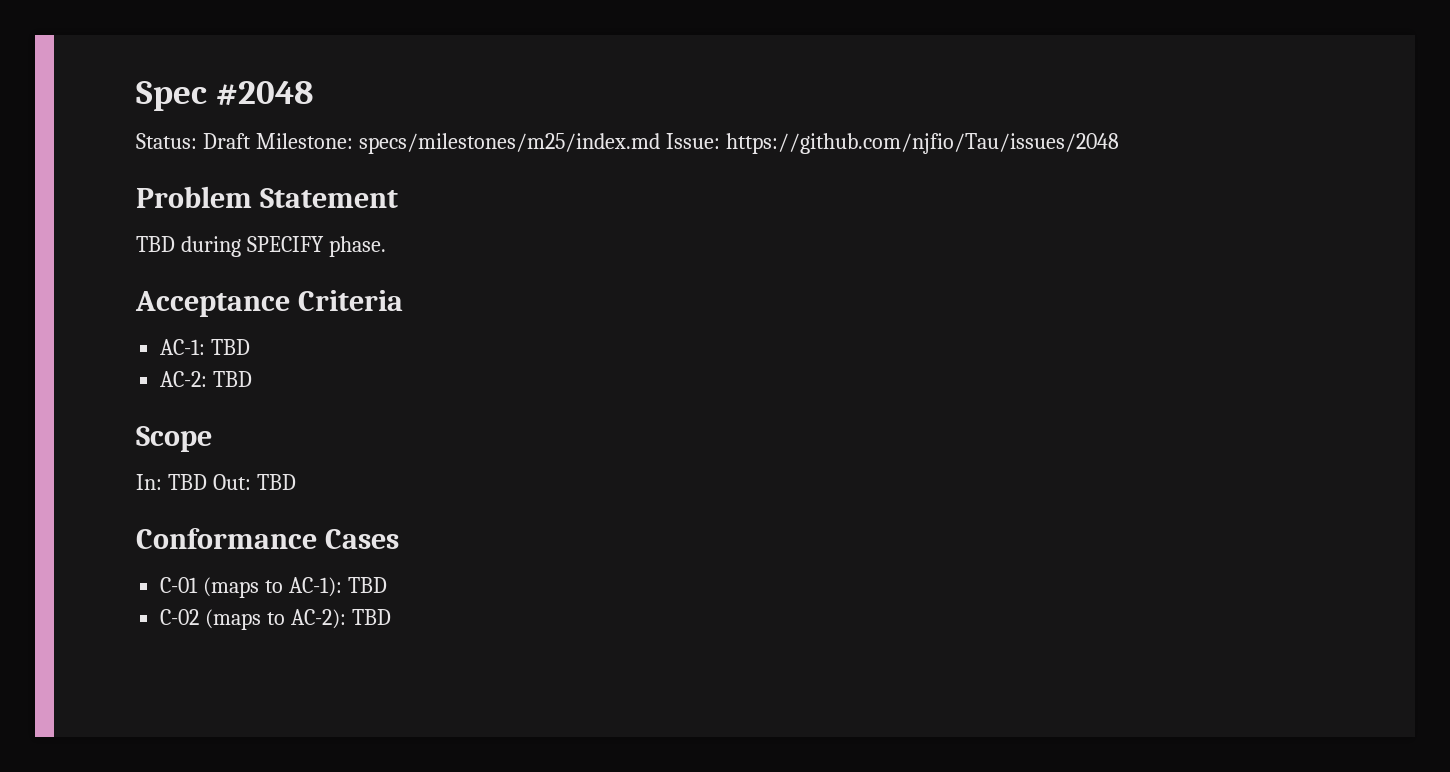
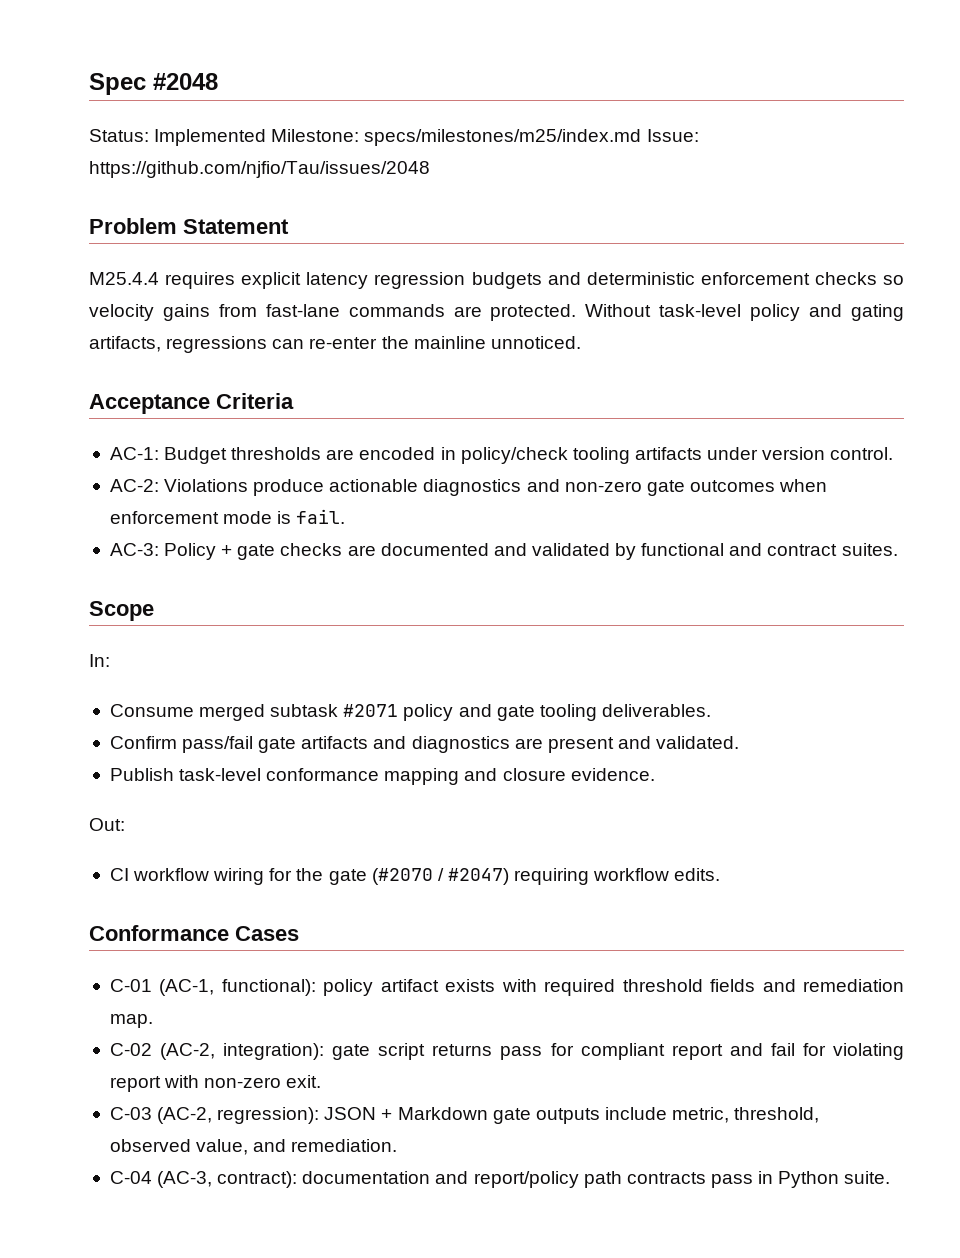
- Status: Draft Milestone: specs/milestones/m25/index.md Issue: https://github.com/njfio/Tau/issues/2048
+ Status: Implemented Milestone: specs/milestones/m25/index.md Issue: https://github.com/njfio/Tau/issues/2048
- TBD during SPECIFY phase.
+ M25.4.4 requires explicit latency regression budgets and deterministic enforcement checks so velocity gains from fast-lane commands are protected. Without task-level policy and gating artifacts, regressions can re-enter the mainline unnoticed.
  Acceptance Criteria
- AC-1: TBD
- AC-2: TBD
+ AC-1: Budget thresholds are encoded in policy/check tooling artifacts under version control.
+ AC-2: Violations produce actionable diagnostics and non-zero gate outcomes when enforcement mode is fail.
+ AC-3: Policy + gate checks are documented and validated by functional and contract suites.
  Scope
- In: TBD Out: TBD
+ In:
+ Consume merged subtask #2071 policy and gate tooling deliverables.
+ Confirm pass/fail gate artifacts and diagnostics are present and validated.
+ Publish task-level conformance mapping and closure evidence.
+ Out:
+ CI workflow wiring for the gate (#2070 / #2047) requiring workflow edits.
  Conformance Cases
- C-01 (maps to AC-1): TBD
- C-02 (maps to AC-2): TBD
+ C-01 (AC-1, functional): policy artifact exists with required threshold fields and remediation map.
+ C-02 (AC-2, integration): gate script returns pass for compliant report and fail for violating report with non-zero exit.
+ C-03 (AC-2, regression): JSON + Markdown gate outputs include metric, threshold, observed value, and remediation.
+ C-04 (AC-3, contract): documentation and report/policy path contracts pass in Python suite.

